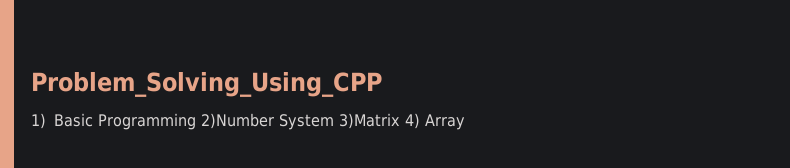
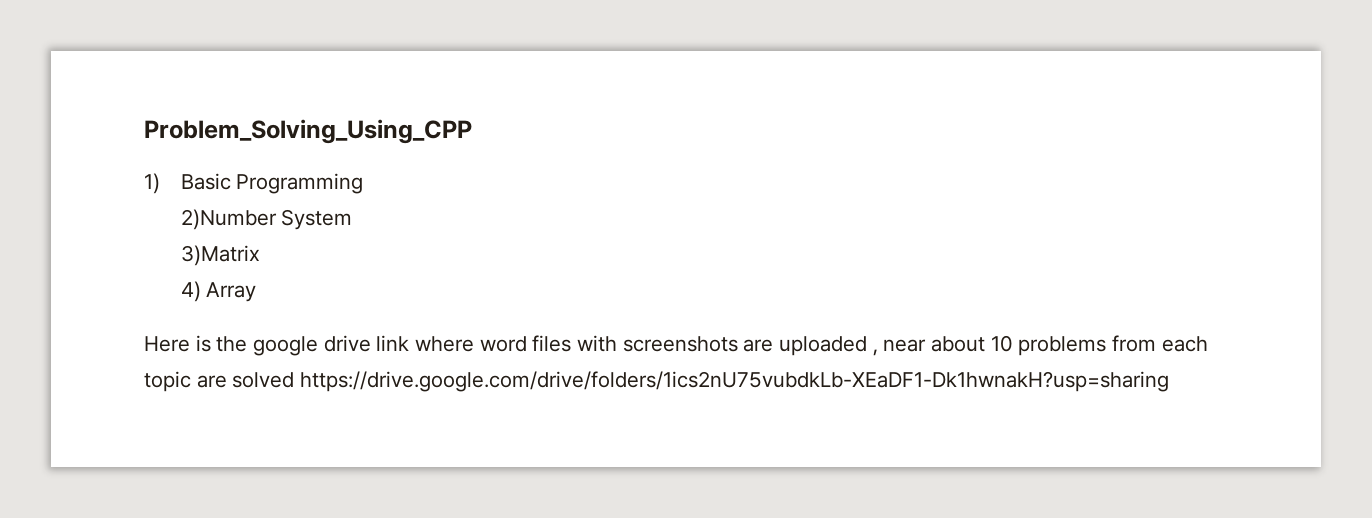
- 1) Basic Programming 2)Number System 3)Matrix 4) Array
+ 1) Basic Programming
+ 2)Number System
+ 3)Matrix
+ 4) Array
+ Here is the google drive link where word files with screenshots are uploaded , near about 10 problems from each topic are solved https://drive.google.com/drive/folders/1ics2nU75vubdkLb-XEaDF1-Dk1hwnakH?usp=sharing

